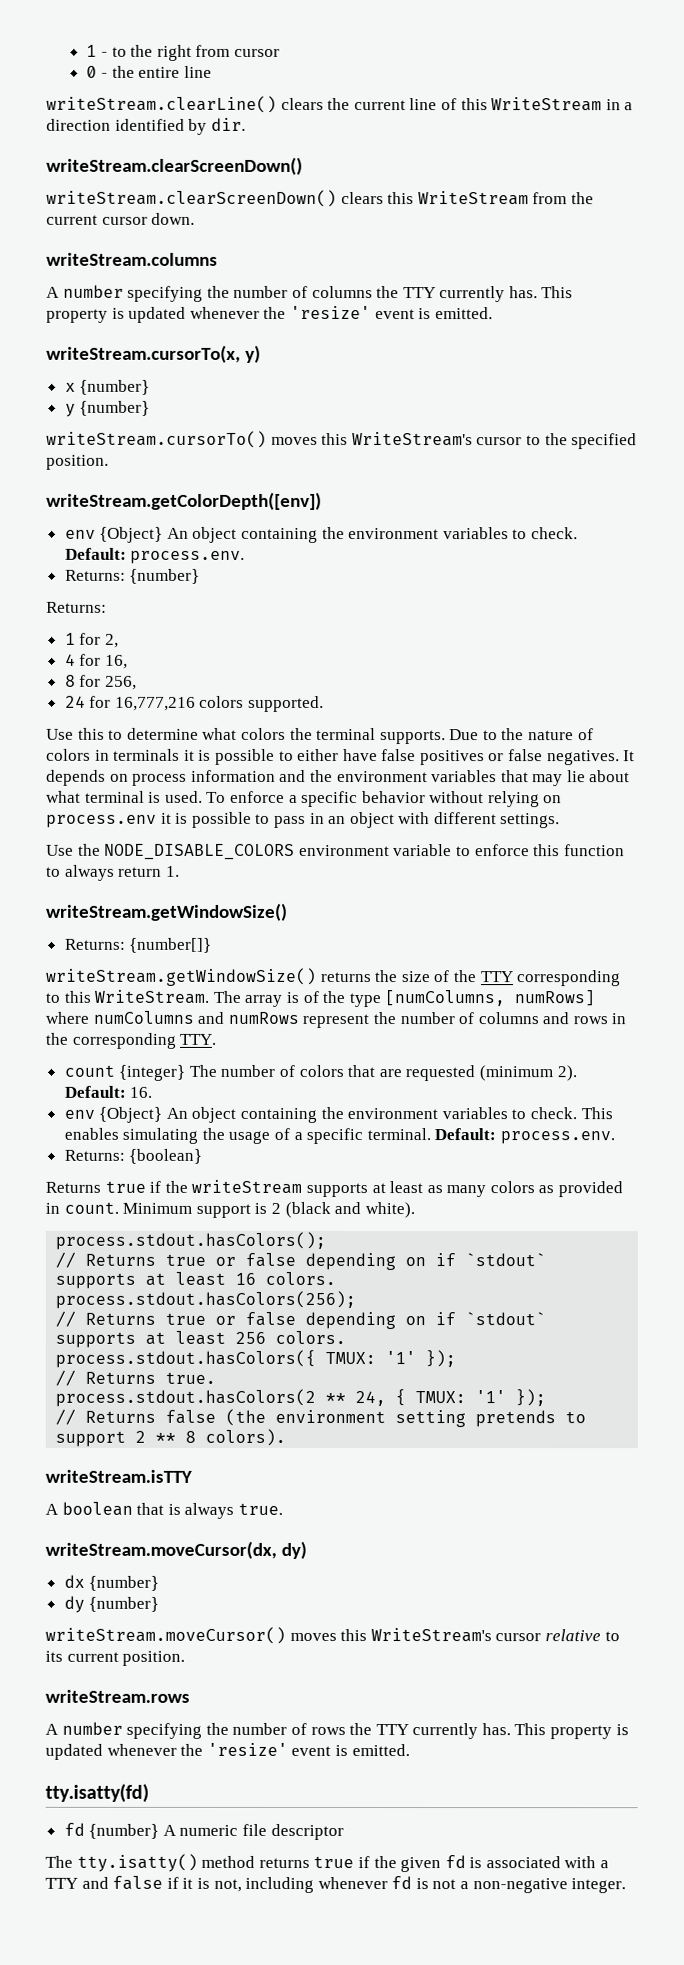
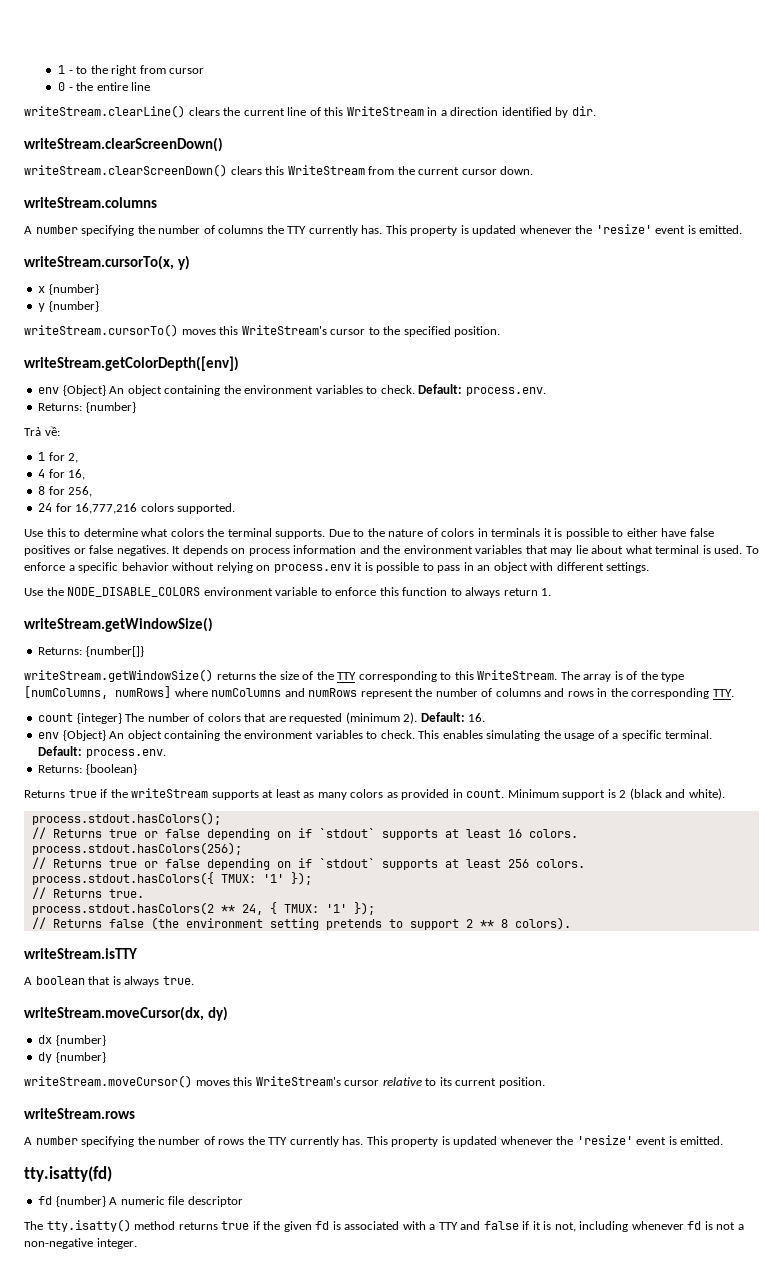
  Returns: {number}
- Returns:
+ Trả về:

